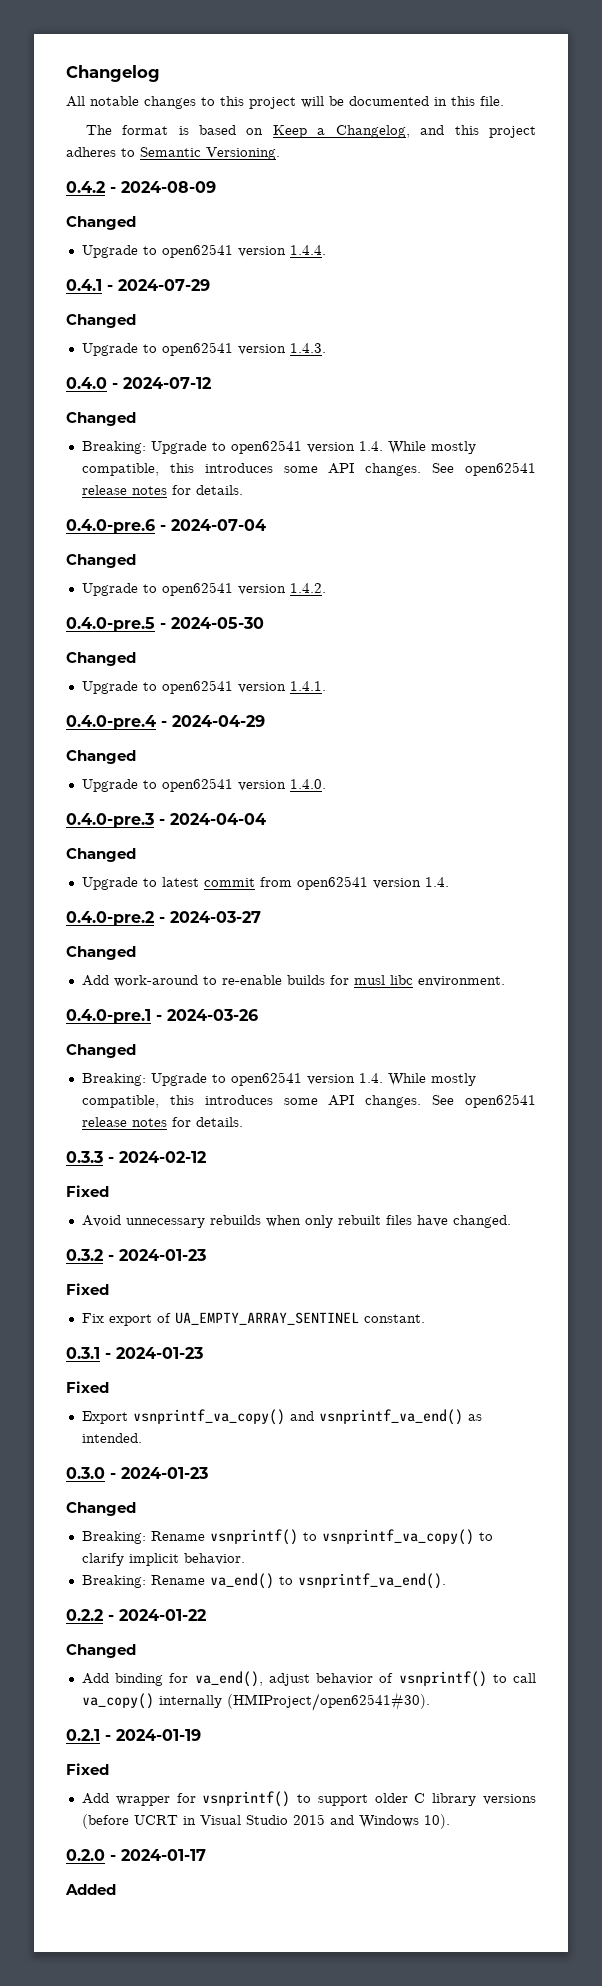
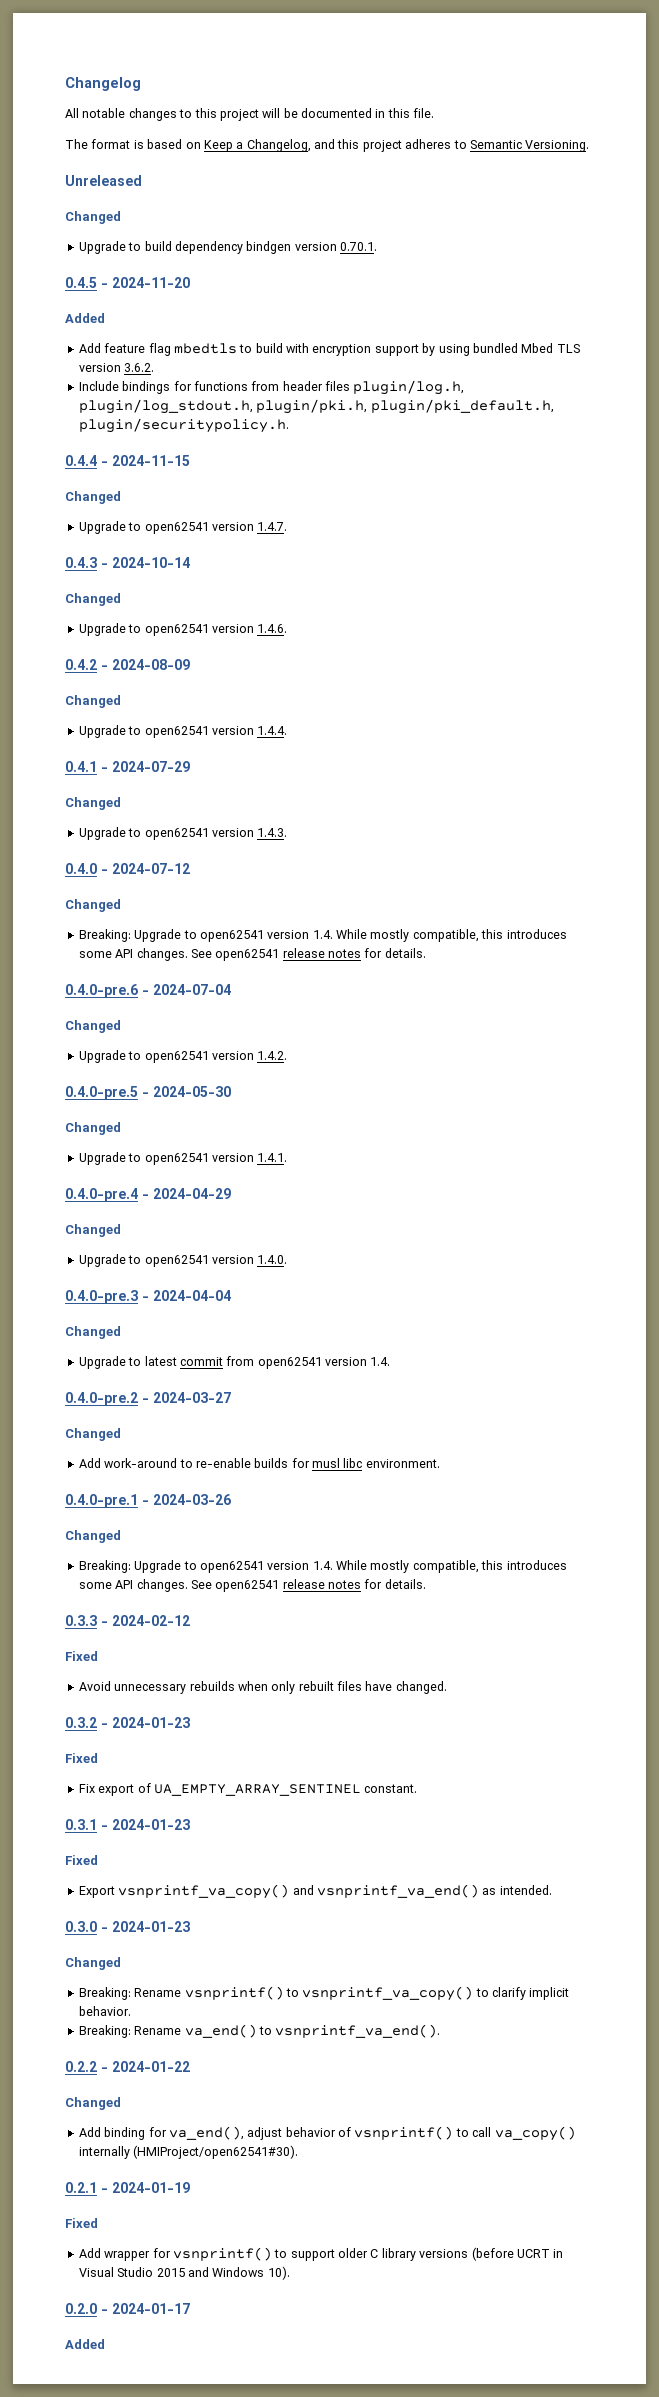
+ Unreleased
+ Changed
+ Upgrade to build dependency bindgen version 0.70.1.
+ 0.4.5 - 2024-11-20
+ Added
+ Add feature flag mbedtls to build with encryption support by using bundled Mbed TLS version 3.6.2.
+ Include bindings for functions from header files plugin/log.h, plugin/log_stdout.h, plugin/pki.h, plugin/pki_default.h, plugin/securitypolicy.h.
+ 0.4.4 - 2024-11-15
+ Changed
+ Upgrade to open62541 version 1.4.7.
+ 0.4.3 - 2024-10-14
+ Changed
+ Upgrade to open62541 version 1.4.6.

